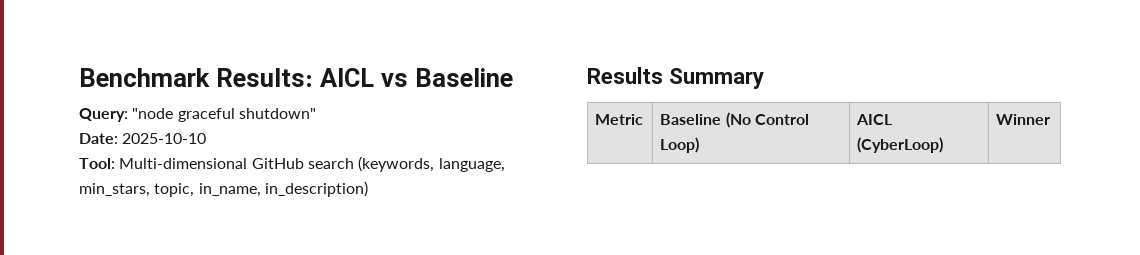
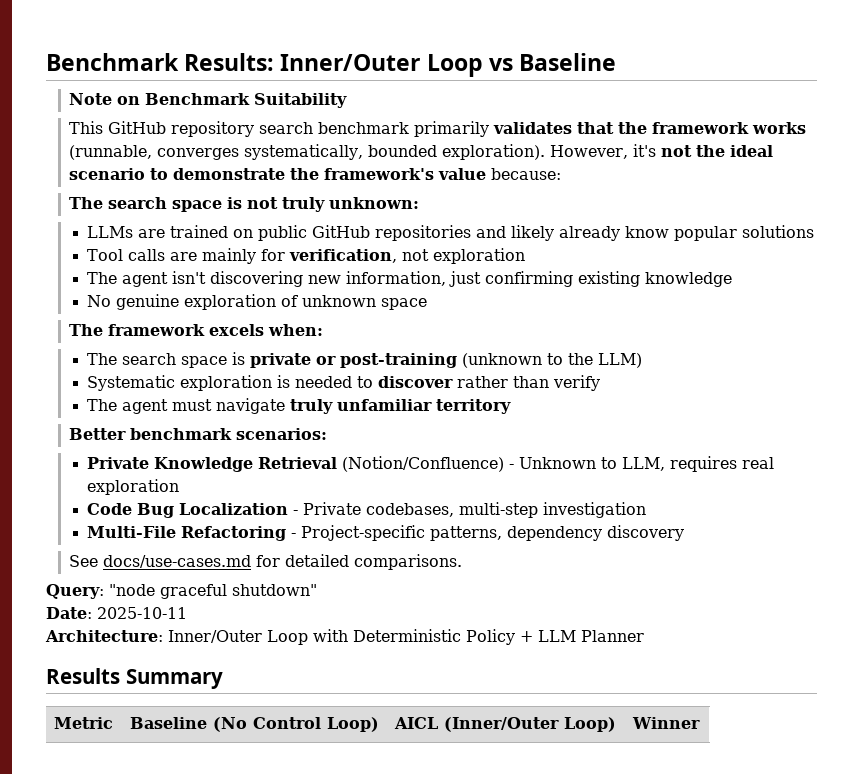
- Benchmark Results: AICL vs Baseline
+ Benchmark Results: Inner/Outer Loop vs Baseline
+ Note on Benchmark Suitability
+ This GitHub repository search benchmark primarily validates that the framework works (runnable, converges systematically, bounded exploration). However, it's not the ideal scenario to demonstrate the framework's value because:
+ The search space is not truly unknown:
+ LLMs are trained on public GitHub repositories and likely already know popular solutions
+ Tool calls are mainly for verification, not exploration
+ The agent isn't discovering new information, just confirming existing knowledge
+ No genuine exploration of unknown space
+ The framework excels when:
+ The search space is private or post-training (unknown to the LLM)
+ Systematic exploration is needed to discover rather than verify
+ The agent must navigate truly unfamiliar territory
+ Better benchmark scenarios:
+ Private Knowledge Retrieval (Notion/Confluence) - Unknown to LLM, requires real exploration
+ Code Bug Localization - Private codebases, multi-step investigation
+ Multi-File Refactoring - Project-specific patterns, dependency discovery
+ See docs/use-cases.md for detailed comparisons.
- Date: 2025-10-10
- Tool: Multi-dimensional GitHub search (keywords, language, min_stars, topic, in_name, in_description)
+ Date: 2025-10-11
+ Architecture: Inner/Outer Loop with Deterministic Policy + LLM Planner
- Metric | Baseline (No Control Loop) | AICL (CyberLoop) | Winner
+ Metric | Baseline (No Control Loop) | AICL (Inner/Outer Loop) | Winner

